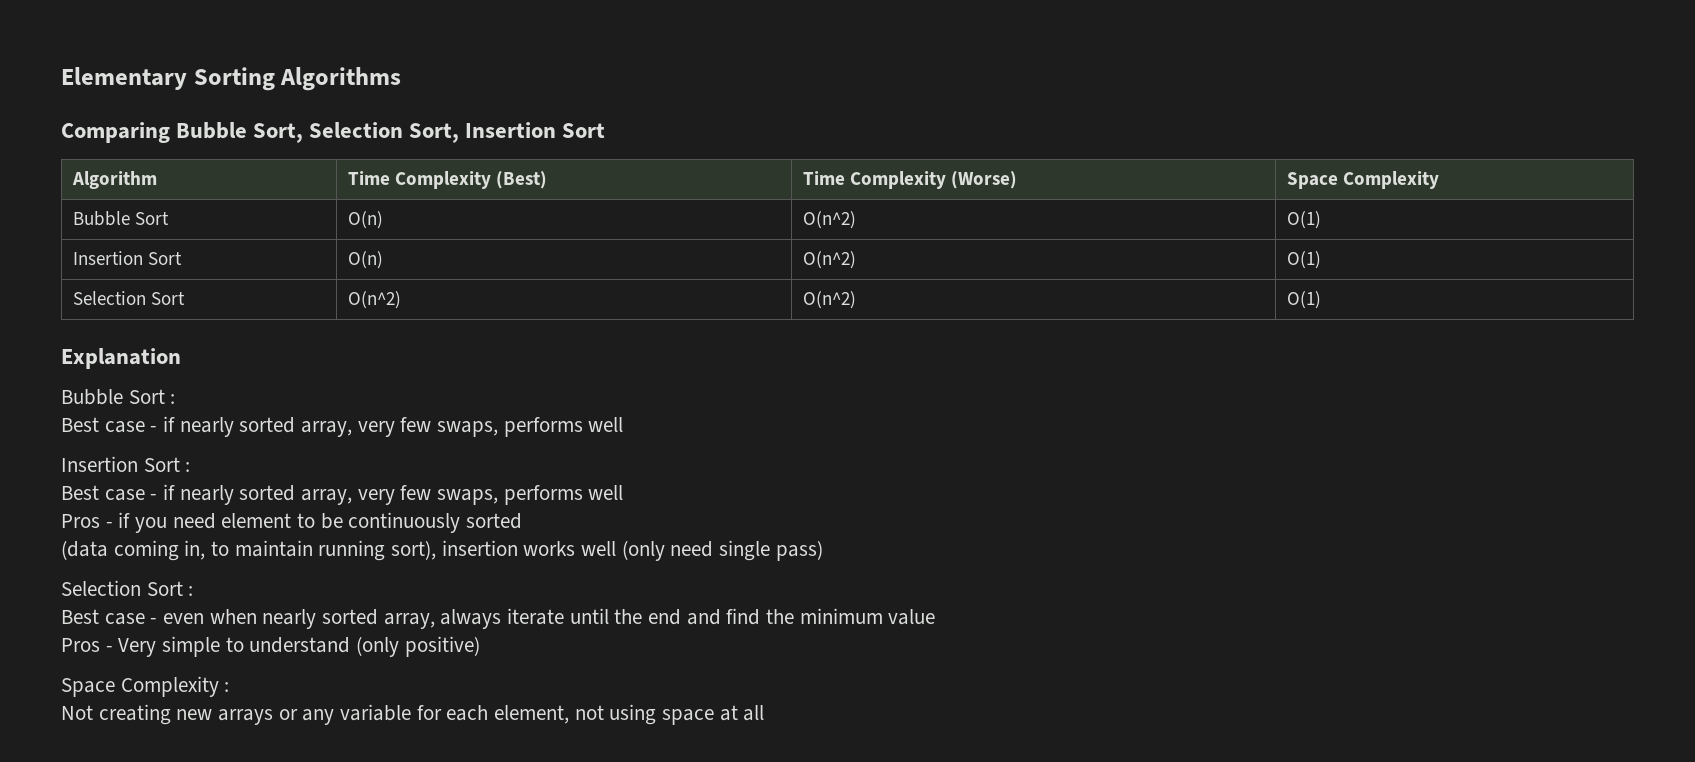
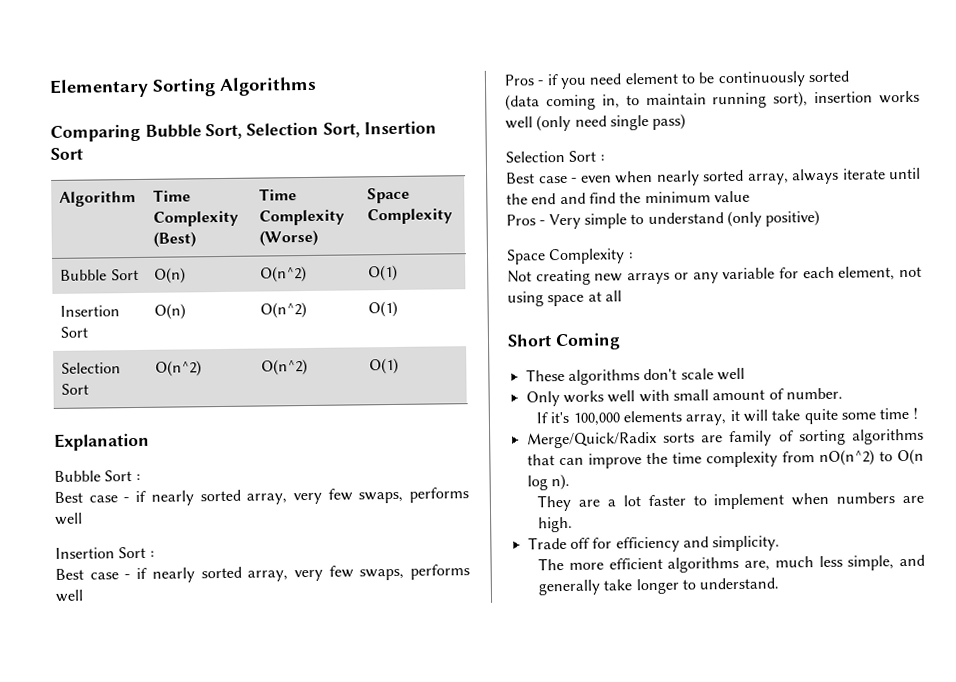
+ Short Coming
+ These algorithms don't scale well
+ Only works well with small amount of number.
+ If it's 100,000 elements array, it will take quite some time !
+ Merge/Quick/Radix sorts are family of sorting algorithms that can improve the time complexity from nO(n^2) to O(n log n).
+ They are a lot faster to implement when numbers are high.
+ Trade off for efficiency and simplicity.
+ The more efficient algorithms are, much less simple, and generally take longer to understand.

